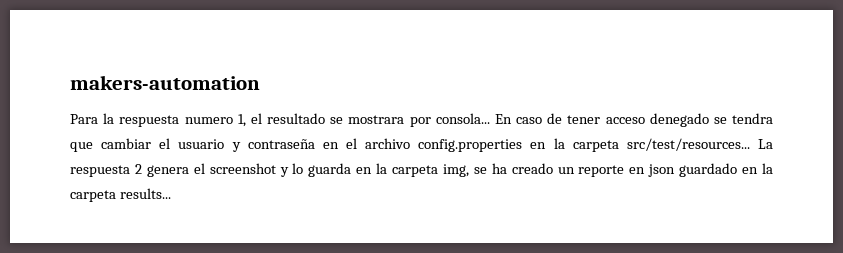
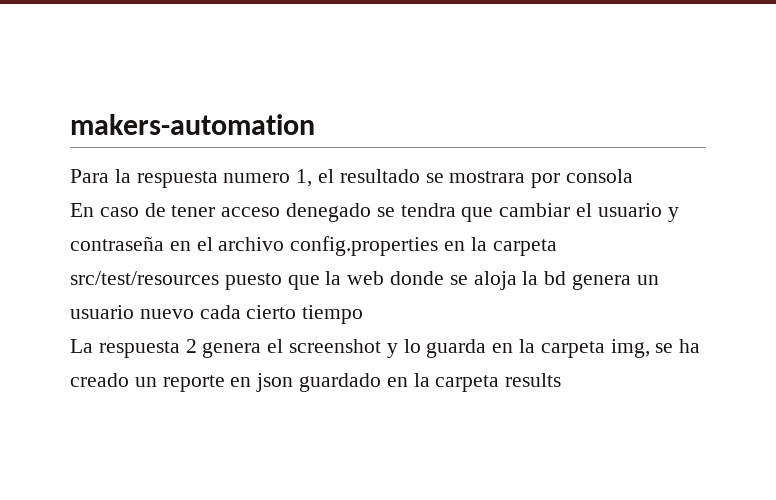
- Para la respuesta numero 1, el resultado se mostrara por consola... En caso de tener acceso denegado se tendra que cambiar el usuario y contraseña en el archivo config.properties en la carpeta src/test/resources... La respuesta 2 genera el screenshot y lo guarda en la carpeta img, se ha creado un reporte en json guardado en la carpeta results...
+ Para la respuesta numero 1, el resultado se mostrara por consola
+ En caso de tener acceso denegado se tendra que cambiar el usuario y contraseña en el archivo config.properties en la carpeta src/test/resources puesto que la web donde se aloja la bd genera un usuario nuevo cada cierto tiempo
+ La respuesta 2 genera el screenshot y lo guarda en la carpeta img, se ha creado un reporte en json guardado en la carpeta results

